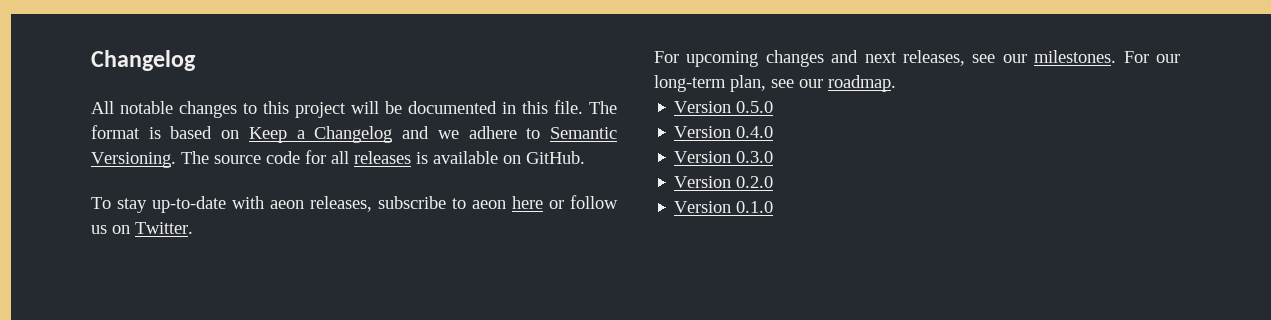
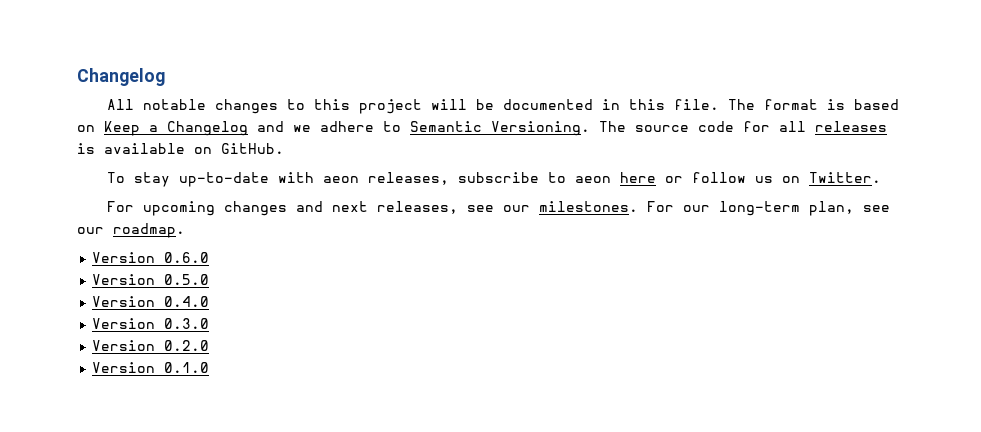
+ Version 0.6.0

